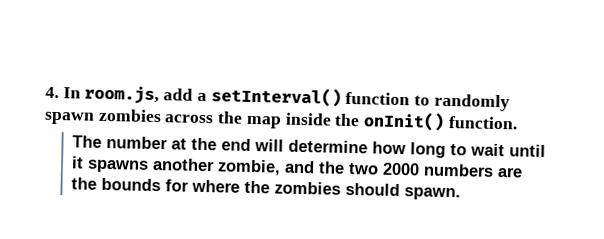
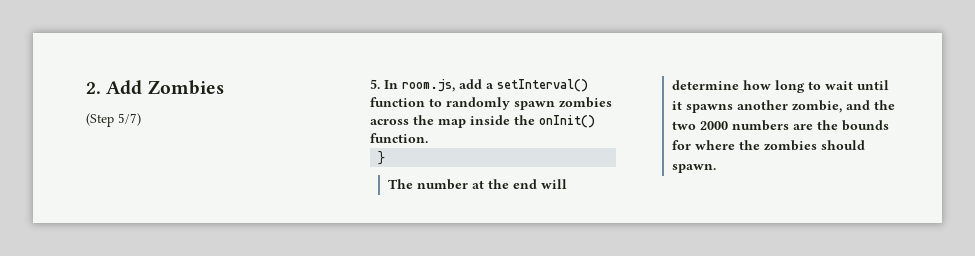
- 4. In room.js, add a setInterval() function to randomly spawn zombies across the map inside the onInit() function.
+ 2. Add Zombies
+ (Step 5/7)
+ 5. In room.js, add a setInterval() function to randomly spawn zombies across the map inside the onInit() function.
+ }

